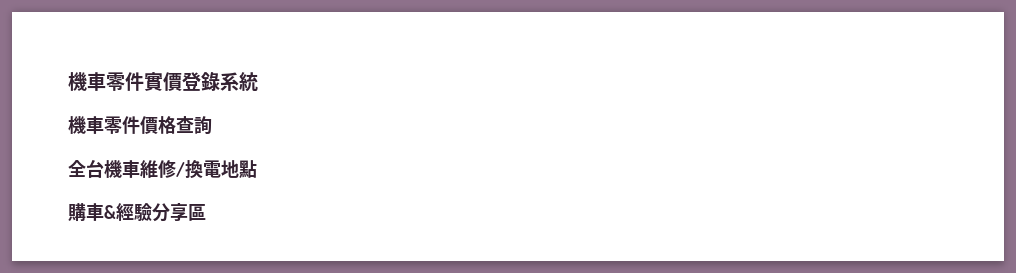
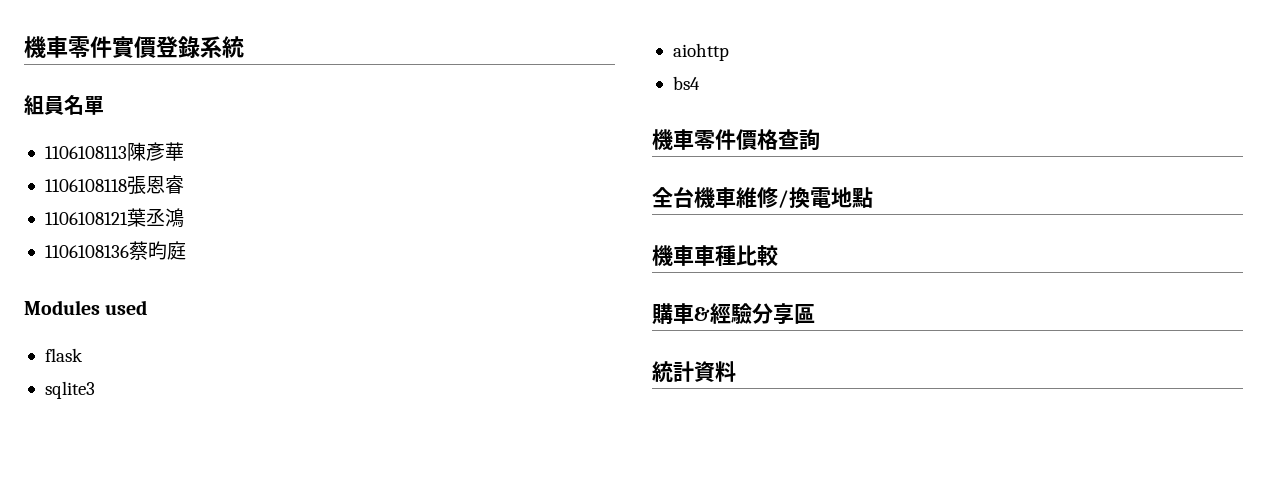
+ 組員名單
+ 1106108113陳彥華
+ 1106108118張恩睿
+ 1106108121葉丞鴻
+ 1106108136蔡昀庭
+ Modules used
+ flask
+ sqlite3
+ aiohttp
+ bs4
+ 機車車種比較
+ 統計資料

